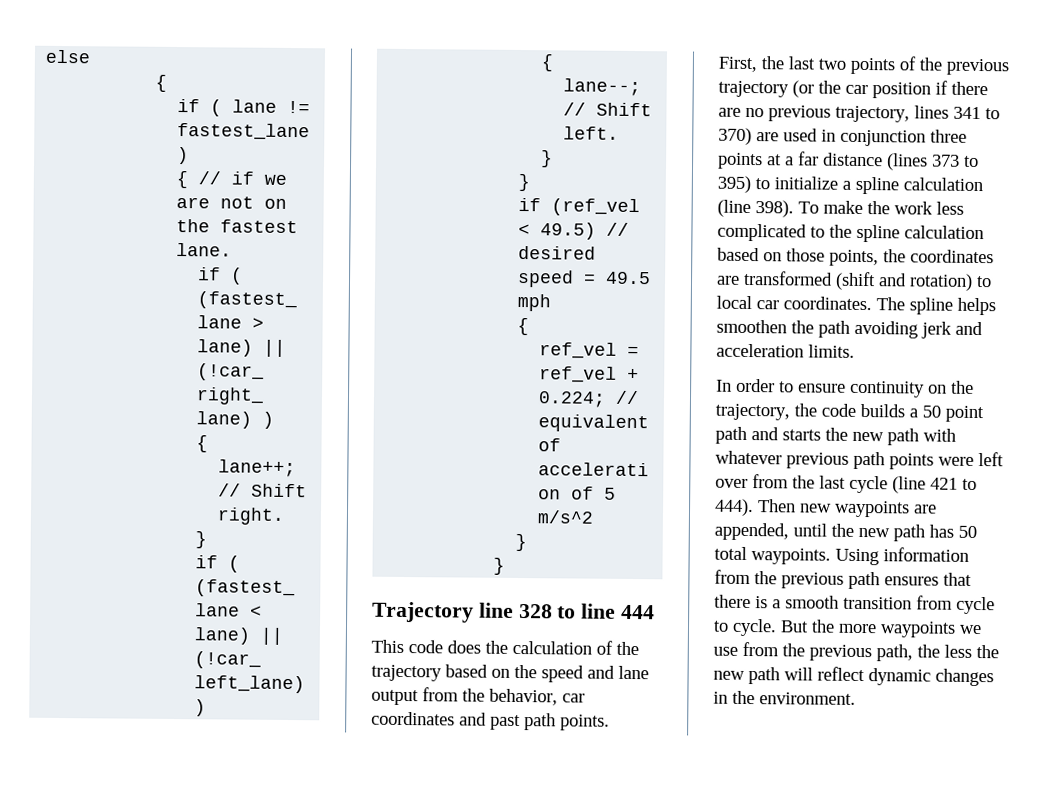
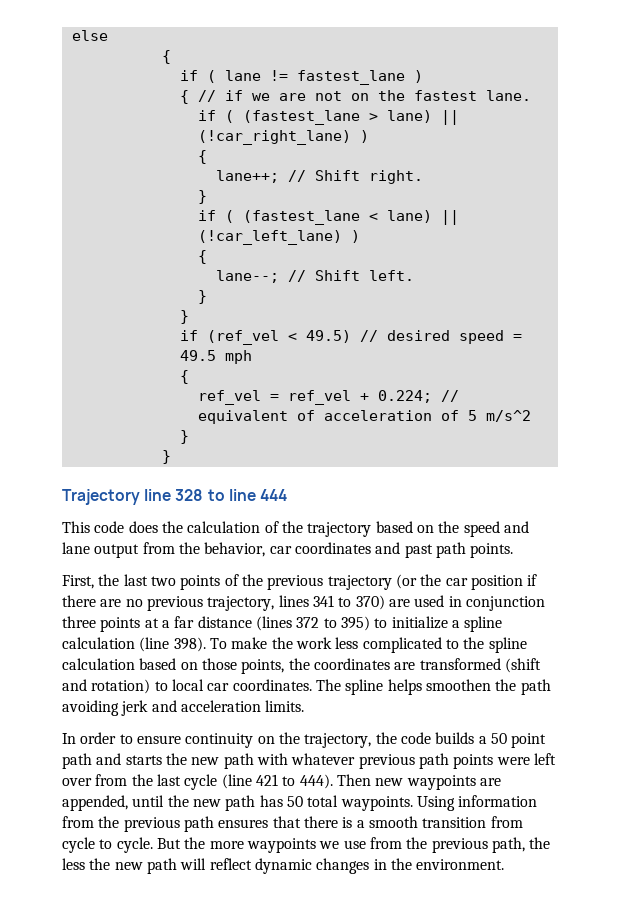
- First, the last two points of the previous trajectory (or the car position if there are no previous trajectory, lines 341 to 370) are used in conjunction three points at a far distance (lines 373 to 395) to initialize a spline calculation (line 398).
+ First, the last two points of the previous trajectory (or the car position if there are no previous trajectory, lines 341 to 370) are used in conjunction three points at a far distance (lines 372 to 395) to initialize a spline calculation (line 398).

